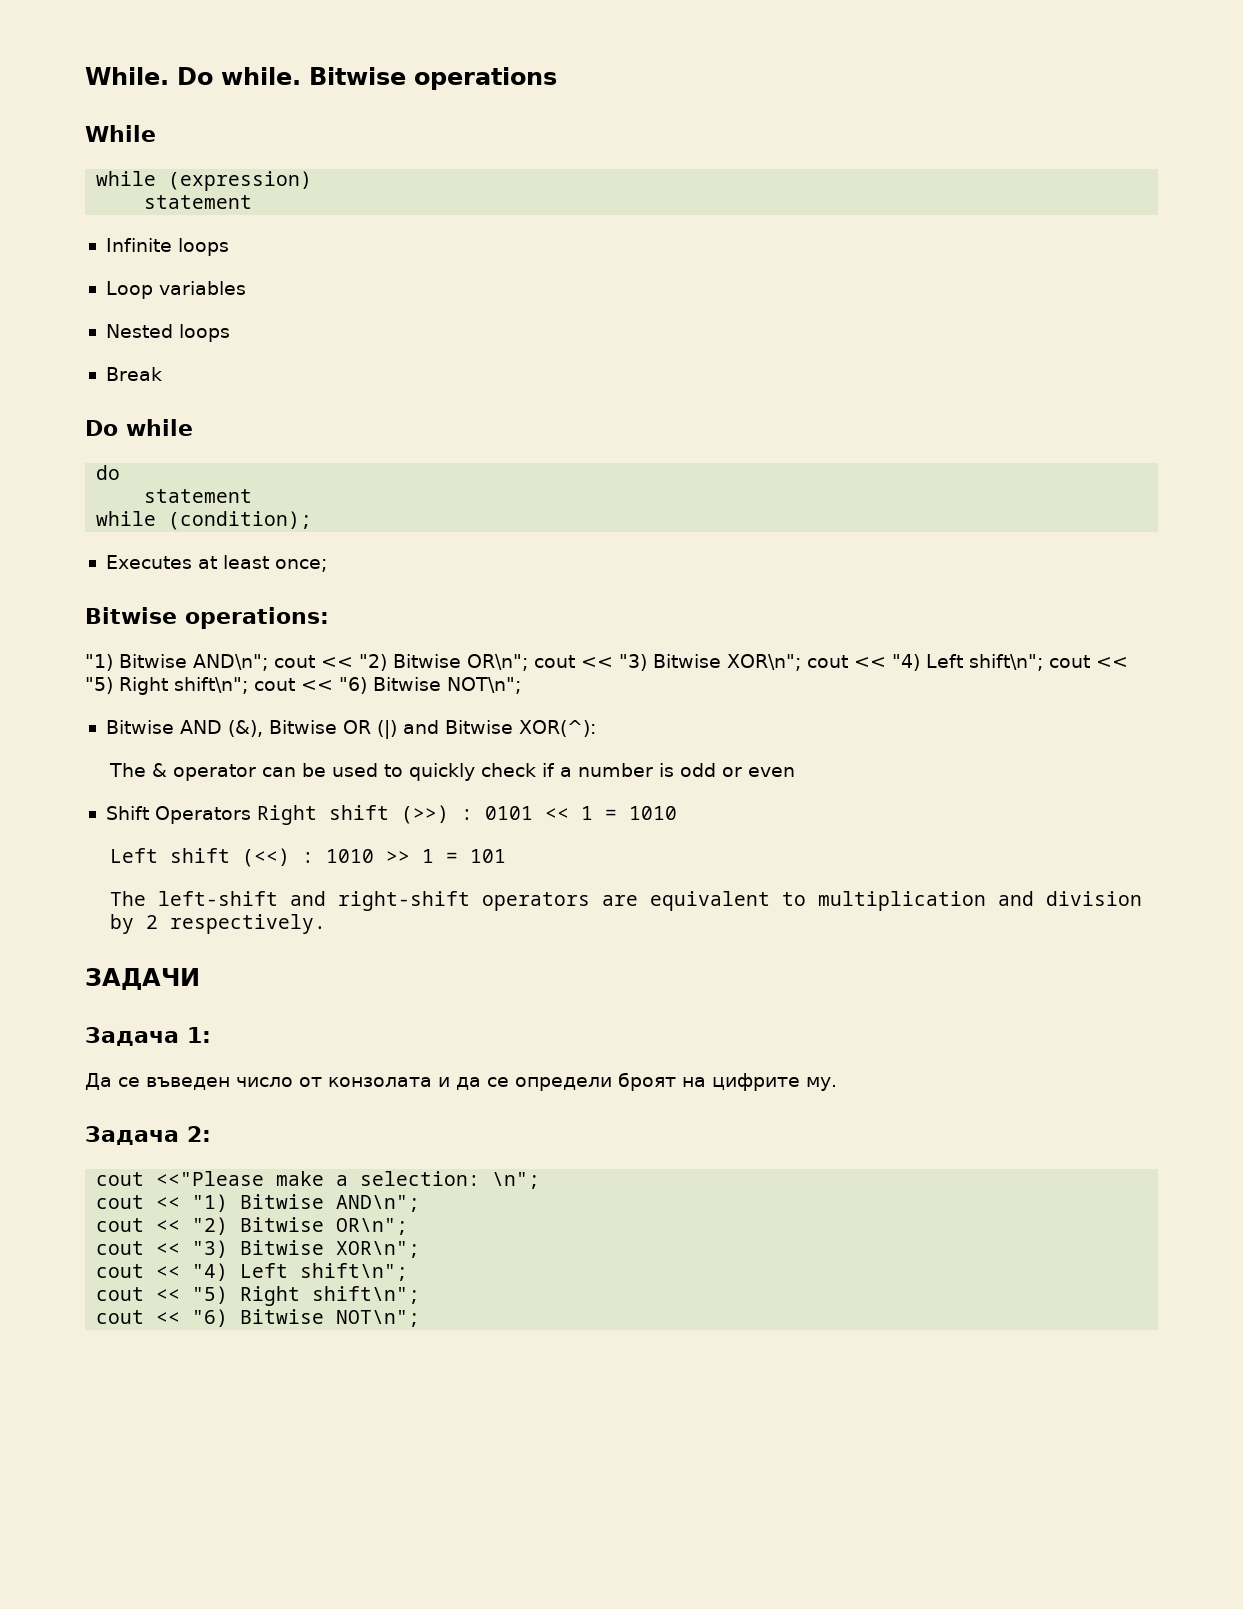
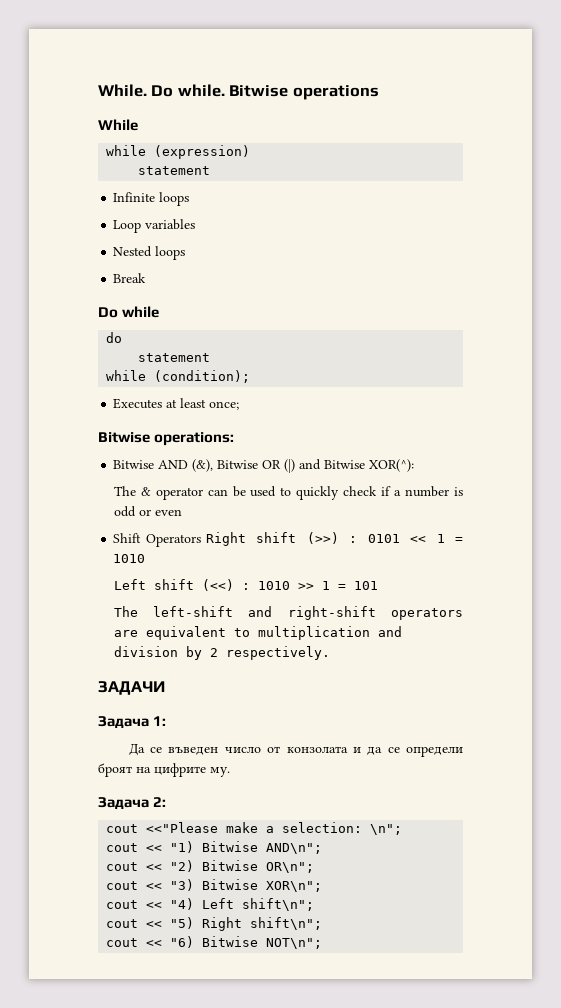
- "1) Bitwise AND\n"; cout << "2) Bitwise OR\n"; cout << "3) Bitwise XOR\n"; cout << "4) Left shift\n"; cout << "5) Right shift\n"; cout << "6) Bitwise NOT\n";

